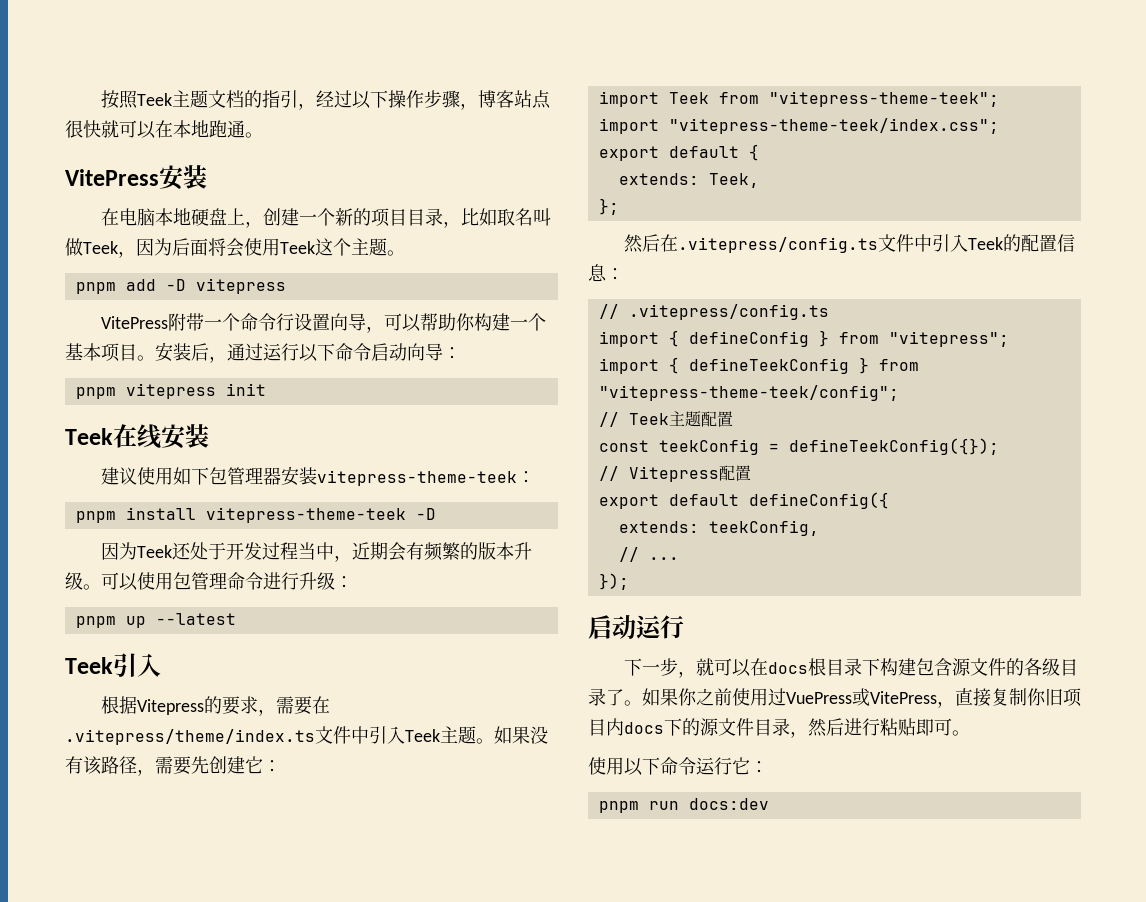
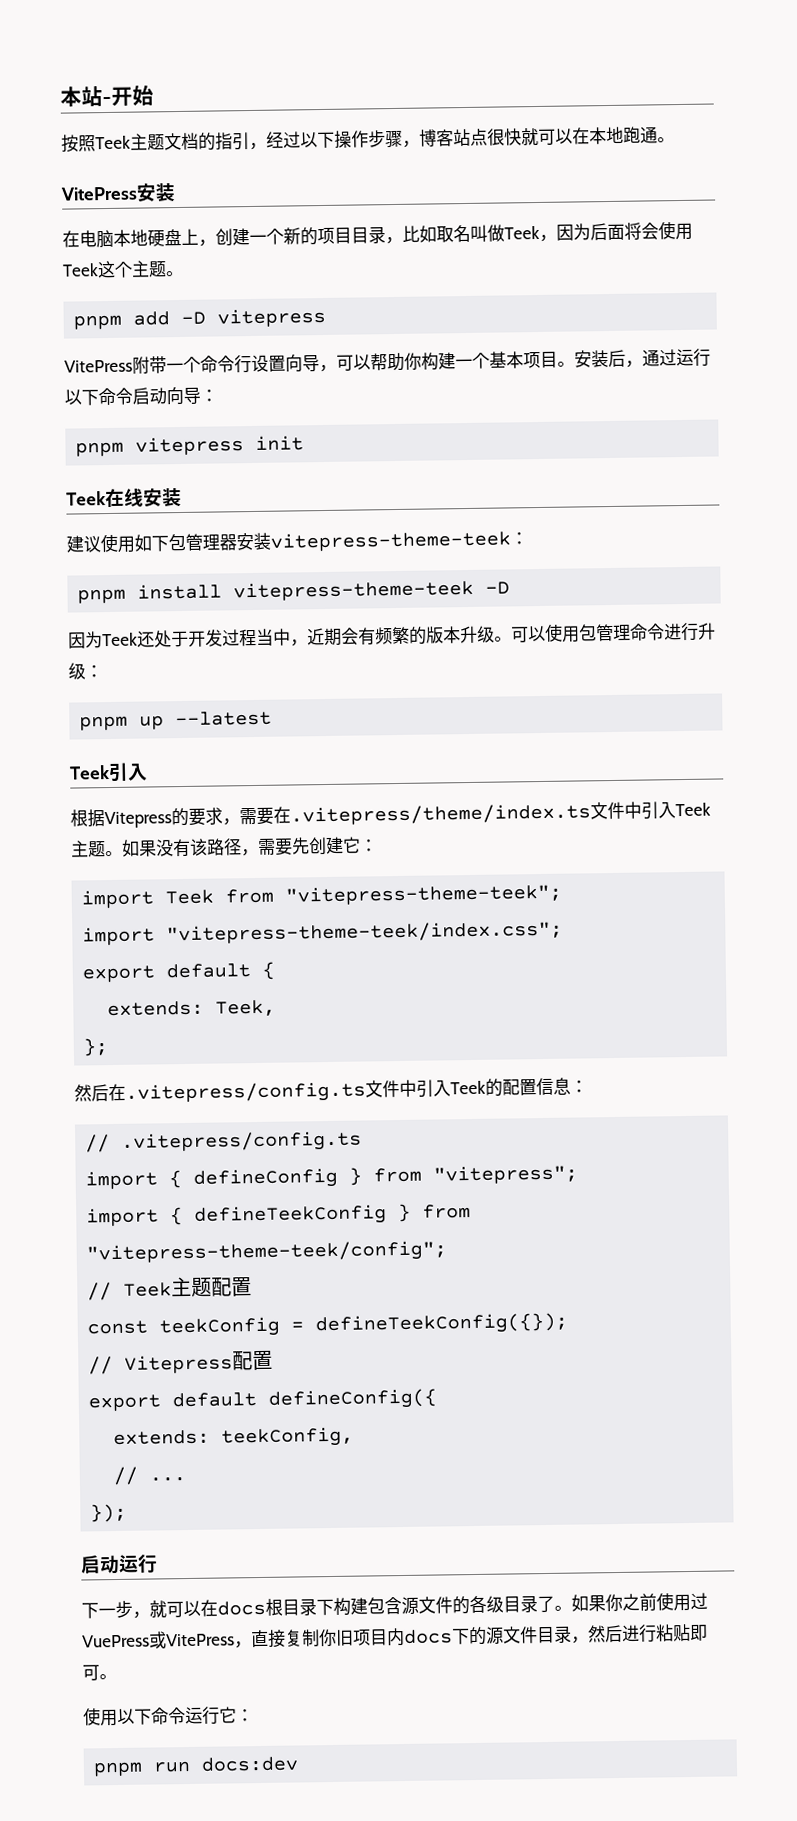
+ 本站-开始

